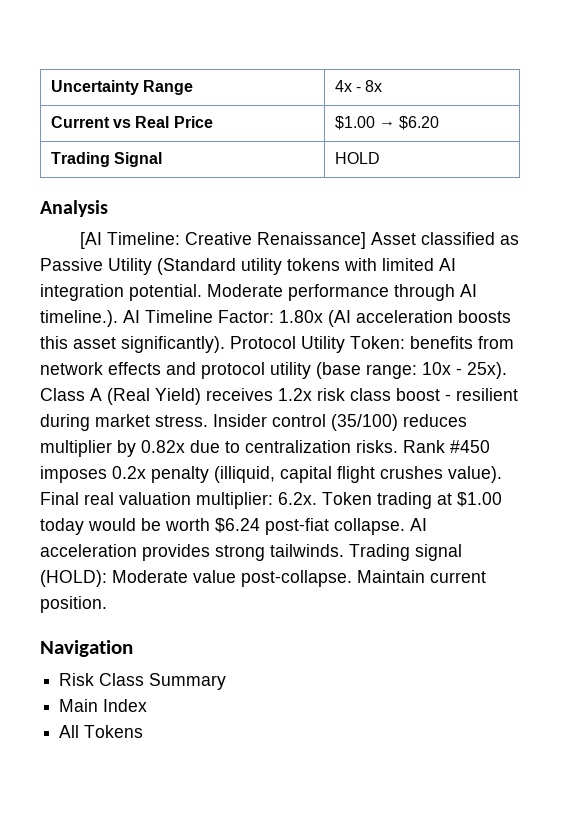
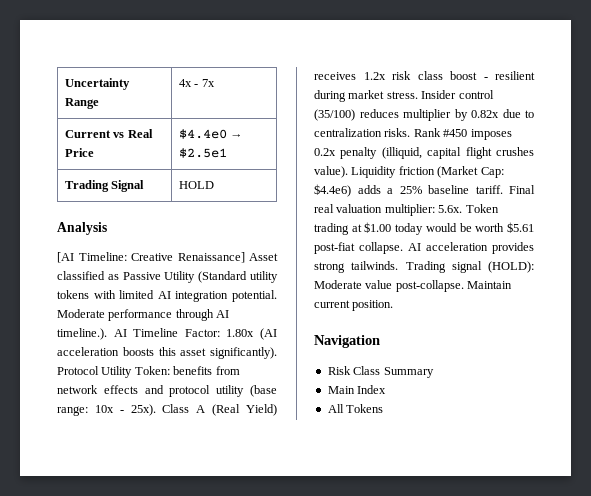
- Uncertainty Range | 4x - 8x
+ Uncertainty Range | 4x - 7x
- Current vs Real Price | $1.00 → $6.20
+ Current vs Real Price | $4.4e0 → $2.5e1
+ Liquidity friction (Market Cap: $4.4e6) adds a 25% baseline tariff.
- Final real valuation multiplier: 6.2x. Token trading at $1.00 today would be worth $6.24 post-fiat collapse.
+ Final real valuation multiplier: 5.6x. Token trading at $1.00 today would be worth $5.61 post-fiat collapse.

